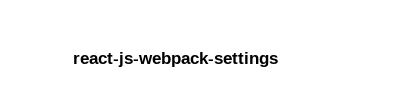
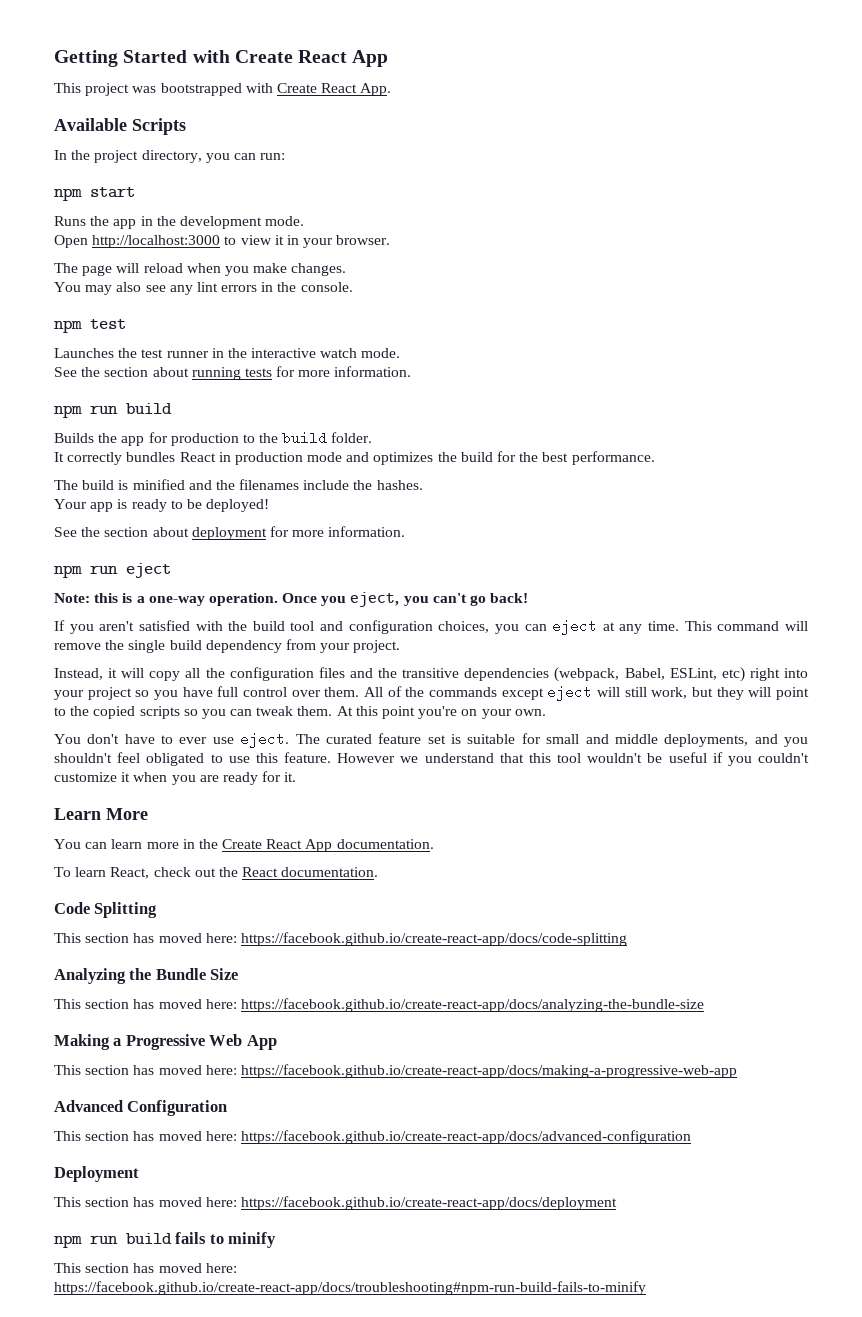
- react-js-webpack-settings
+ Getting Started with Create React App
+ This project was bootstrapped with Create React App.
+ Available Scripts
+ In the project directory, you can run:
+ npm start
+ Runs the app in the development mode.
+ Open http://localhost:3000 to view it in your browser.
+ The page will reload when you make changes.
+ You may also see any lint errors in the console.
+ npm test
+ Launches the test runner in the interactive watch mode.
+ See the section about running tests for more information.
+ npm run build
+ Builds the app for production to the build folder.
+ It correctly bundles React in production mode and optimizes the build for the best performance.
+ The build is minified and the filenames include the hashes.
+ Your app is ready to be deployed!
+ See the section about deployment for more information.
+ npm run eject
+ Note: this is a one-way operation. Once you eject, you can't go back!
+ If you aren't satisfied with the build tool and configuration choices, you can eject at any time. This command will remove the single build dependency from your project.
+ Instead, it will copy all the configuration files and the transitive dependencies (webpack, Babel, ESLint, etc) right into your project so you have full control over them. All of the commands except eject will still work, but they will point to the copied scripts so you can tweak them. At this point you're on your own.
+ You don't have to ever use eject. The curated feature set is suitable for small and middle deployments, and you shouldn't feel obligated to use this feature. However we understand that this tool wouldn't be useful if you couldn't customize it when you are ready for it.
+ Learn More
+ You can learn more in the Create React App documentation.
+ To learn React, check out the React documentation.
+ Code Splitting
+ This section has moved here: https://facebook.github.io/create-react-app/docs/code-splitting
+ Analyzing the Bundle Size
+ This section has moved here: https://facebook.github.io/create-react-app/docs/analyzing-the-bundle-size
+ Making a Progressive Web App
+ This section has moved here: https://facebook.github.io/create-react-app/docs/making-a-progressive-web-app
+ Advanced Configuration
+ This section has moved here: https://facebook.github.io/create-react-app/docs/advanced-configuration
+ Deployment
+ This section has moved here: https://facebook.github.io/create-react-app/docs/deployment
+ npm run build fails to minify
+ This section has moved here: https://facebook.github.io/create-react-app/docs/troubleshooting#npm-run-build-fails-to-minify

